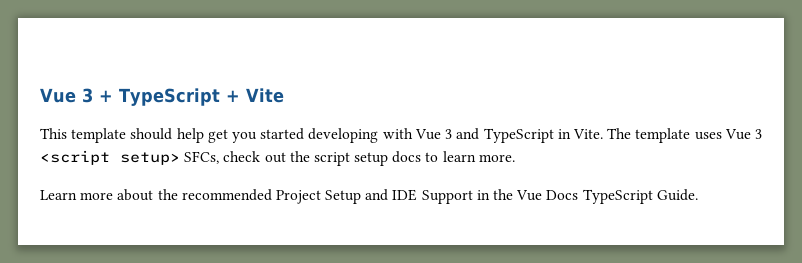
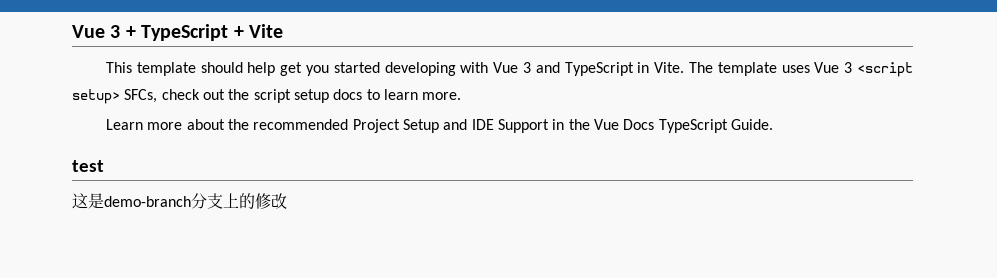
+ test
+ 这是demo-branch分支上的修改

